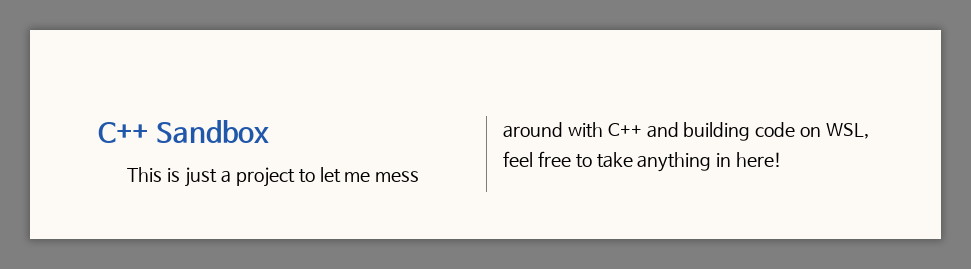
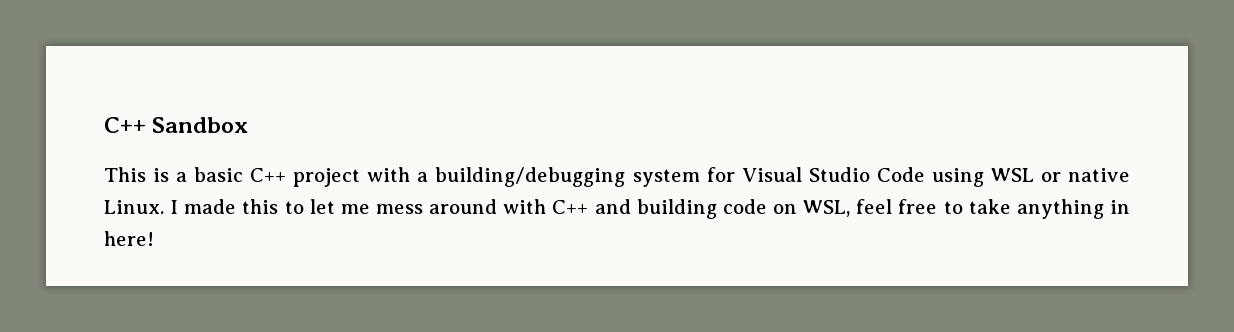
- This is just a project to let me mess around with C++ and building code on WSL, feel free to take anything in here!
+ This is a basic C++ project with a building/debugging system for Visual Studio Code using WSL or native Linux. I made this to let me mess around with C++ and building code on WSL, feel free to take anything in here!

